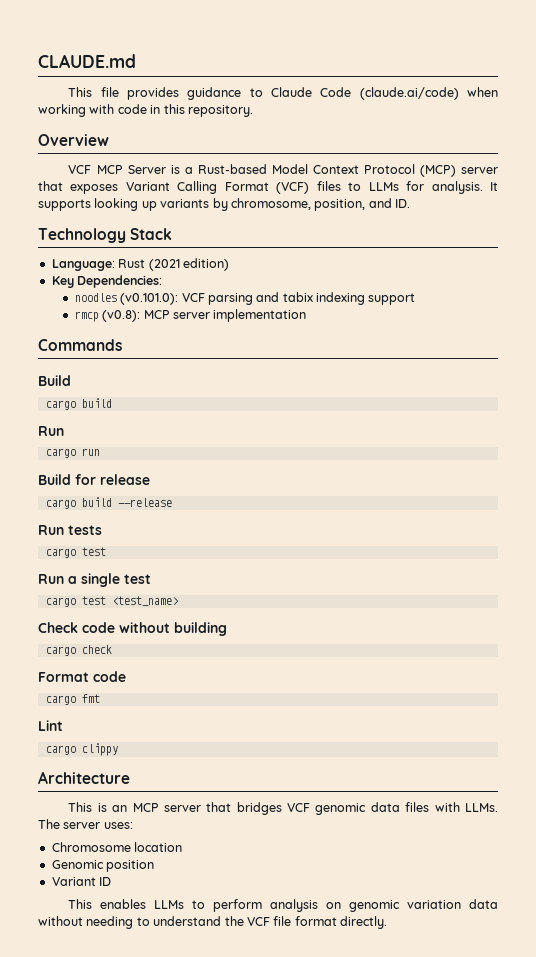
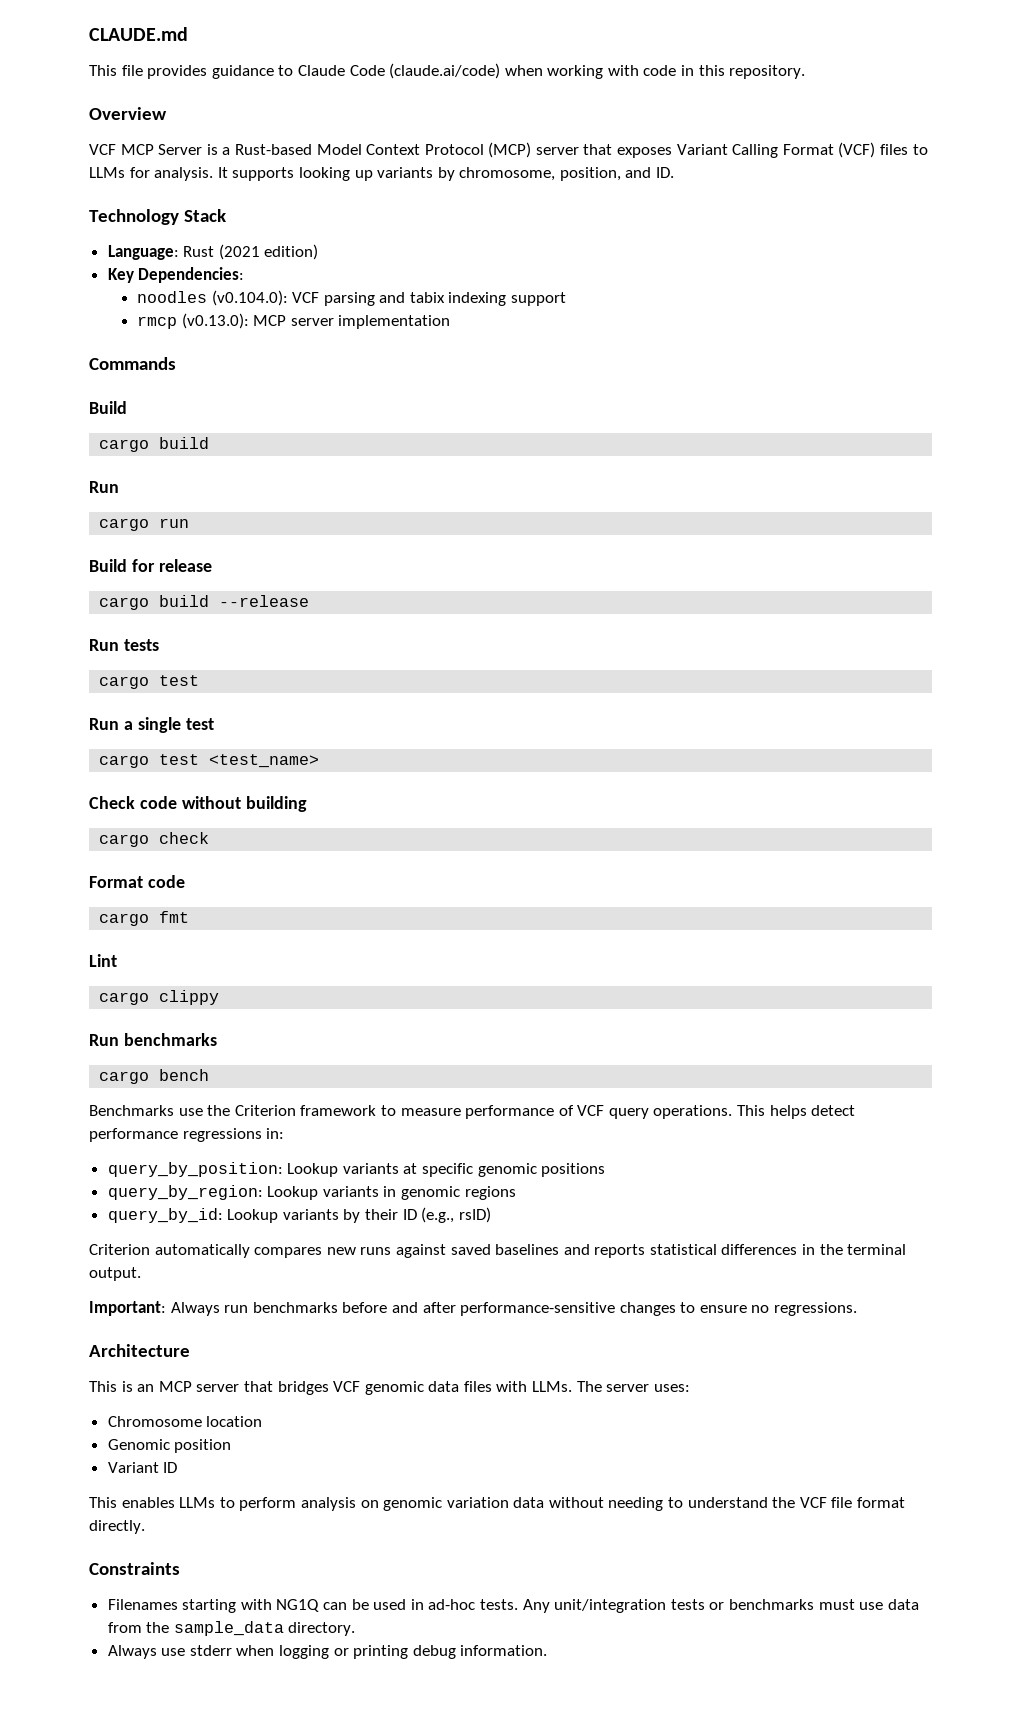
- noodles (v0.101.0): VCF parsing and tabix indexing support
+ noodles (v0.104.0): VCF parsing and tabix indexing support
- rmcp (v0.8): MCP server implementation
+ rmcp (v0.13.0): MCP server implementation
+ Run benchmarks
+ cargo bench
+ Benchmarks use the Criterion framework to measure performance of VCF query operations. This helps detect performance regressions in:
+ query_by_position: Lookup variants at specific genomic positions
+ query_by_region: Lookup variants in genomic regions
+ query_by_id: Lookup variants by their ID (e.g., rsID)
+ Criterion automatically compares new runs against saved baselines and reports statistical differences in the terminal output.
+ Important: Always run benchmarks before and after performance-sensitive changes to ensure no regressions.
+ Constraints
+ Filenames starting with NG1Q can be used in ad-hoc tests. Any unit/integration tests or benchmarks must use data from the sample_data directory.
+ Always use stderr when logging or printing debug information.

